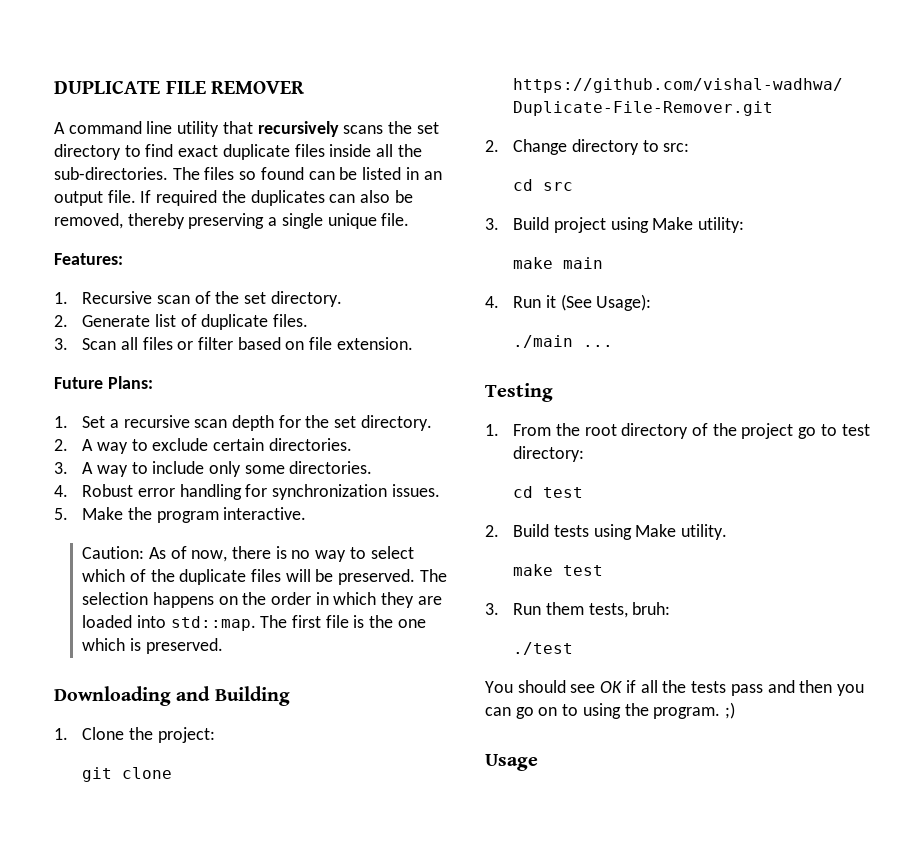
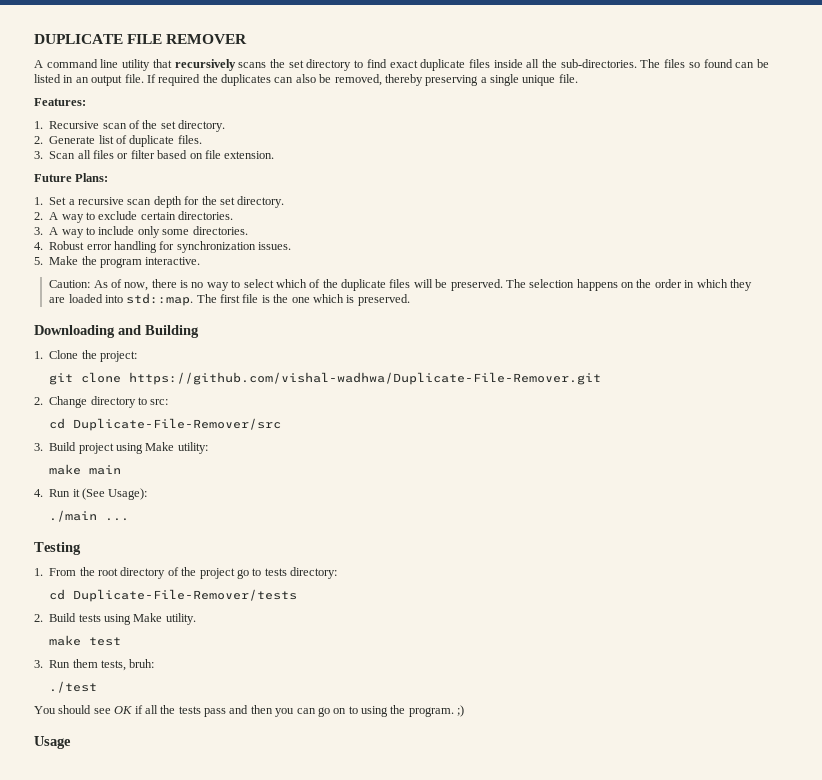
- cd src
+ cd Duplicate-File-Remover/src
- 1. From the root directory of the project go to test directory:
+ 1. From the root directory of the project go to tests directory:
- cd test
+ cd Duplicate-File-Remover/tests

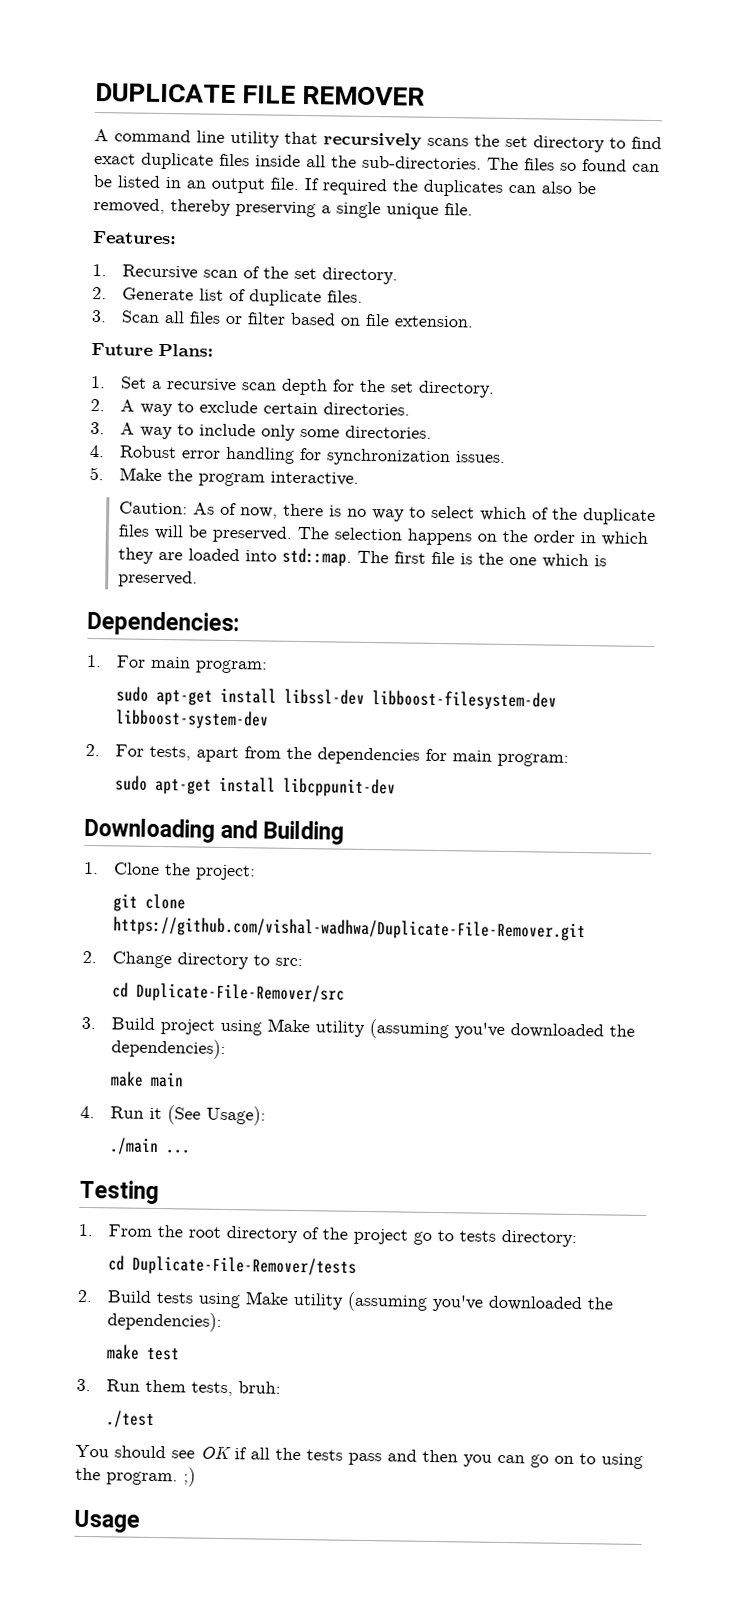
+ Dependencies:
+ 1. For main program:
+ sudo apt-get install libssl-dev libboost-filesystem-dev libboost-system-dev
+ 2. For tests, apart from the dependencies for main program:
+ sudo apt-get install libcppunit-dev
- 3. Build project using Make utility:
+ 3. Build project using Make utility (assuming you've downloaded the dependencies):
- 2. Build tests using Make utility.
+ 2. Build tests using Make utility (assuming you've downloaded the dependencies):

